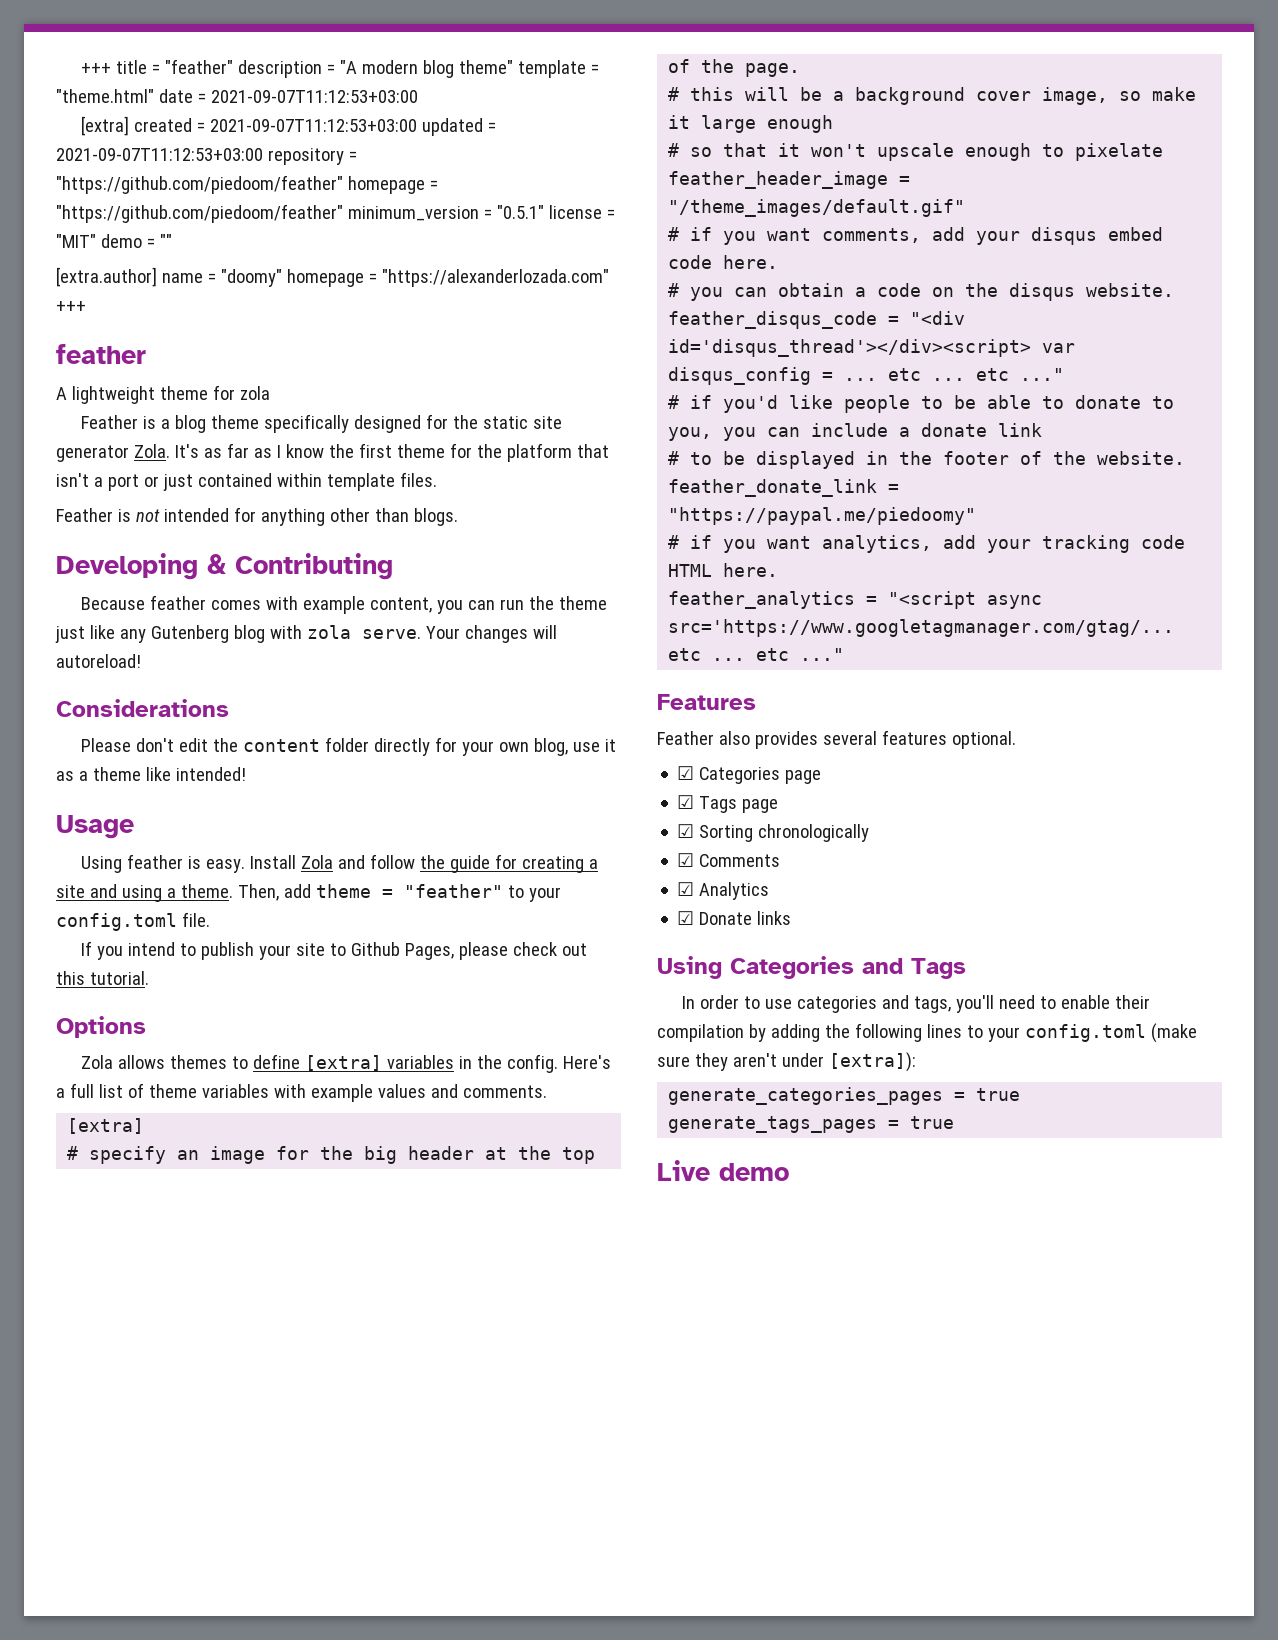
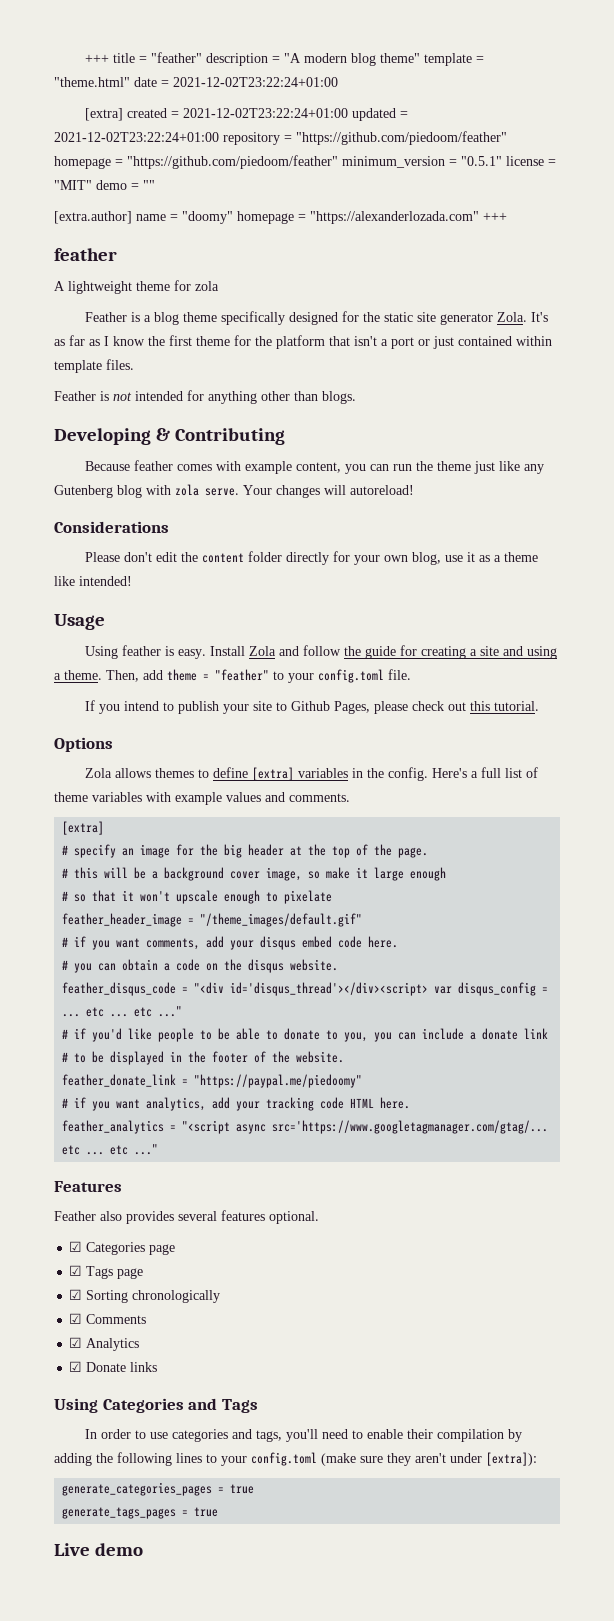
- +++ title = "feather" description = "A modern blog theme" template = "theme.html" date = 2021-09-07T11:12:53+03:00
+ +++ title = "feather" description = "A modern blog theme" template = "theme.html" date = 2021-12-02T23:22:24+01:00
- [extra] created = 2021-09-07T11:12:53+03:00 updated = 2021-09-07T11:12:53+03:00 repository = "https://github.com/piedoom/feather" homepage = "https://github.com/piedoom/feather" minimum_version = "0.5.1" license = "MIT" demo = ""
+ [extra] created = 2021-12-02T23:22:24+01:00 updated = 2021-12-02T23:22:24+01:00 repository = "https://github.com/piedoom/feather" homepage = "https://github.com/piedoom/feather" minimum_version = "0.5.1" license = "MIT" demo = ""

